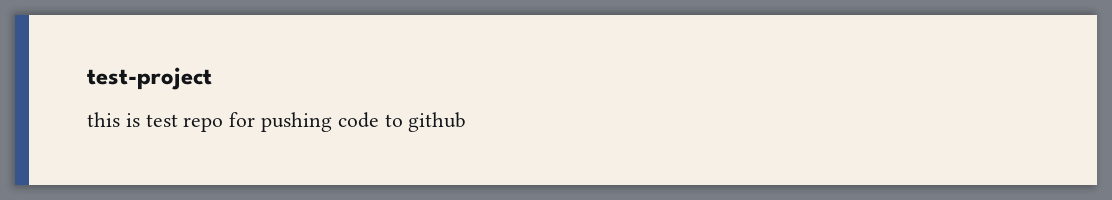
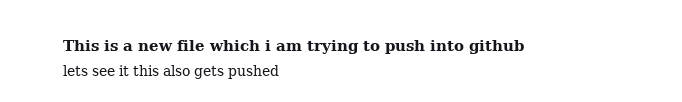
- test-project
- this is test repo for pushing code to github
+ This is a new file which i am trying to push into github
+ lets see it this also gets pushed

